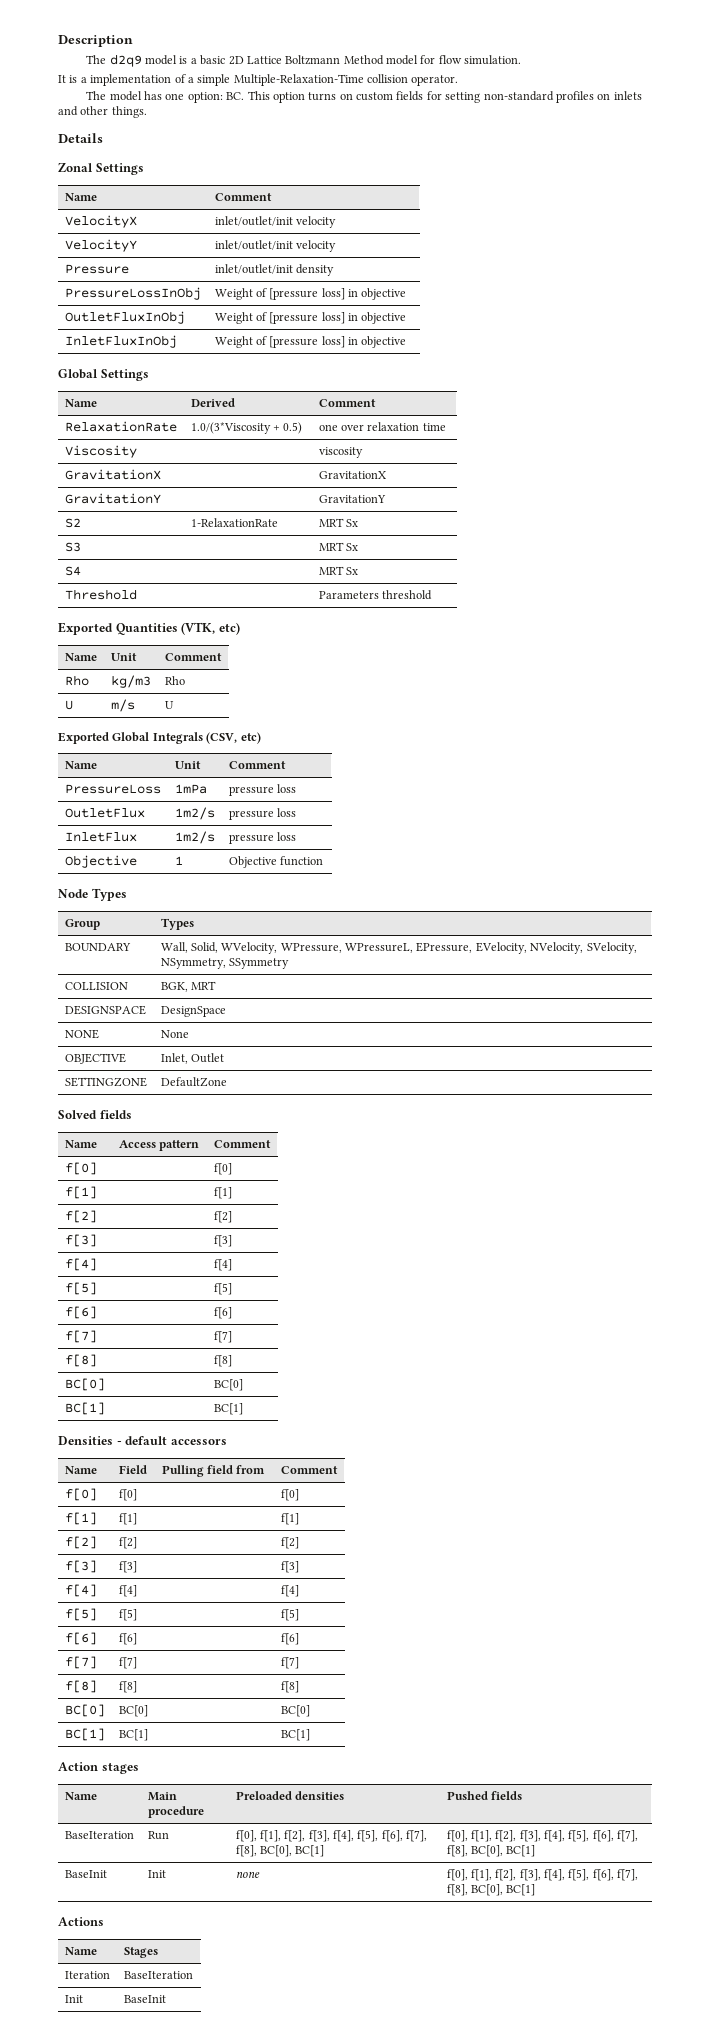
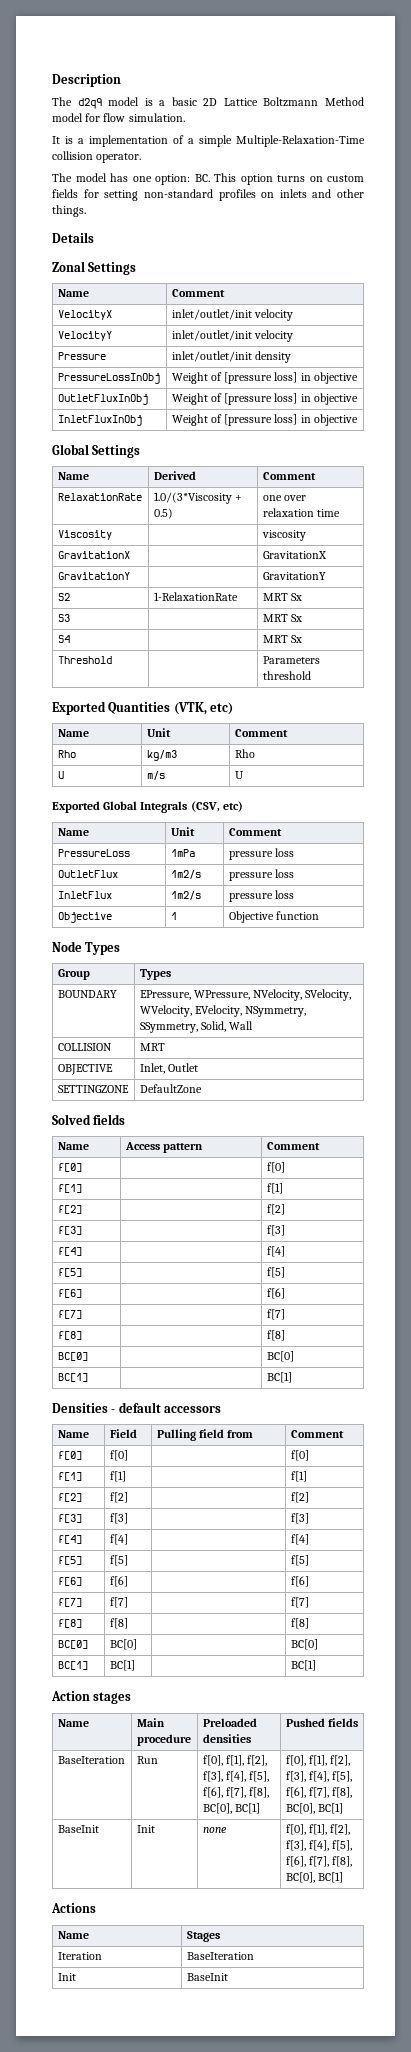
- BOUNDARY | Wall, Solid, WVelocity, WPressure, WPressureL, EPressure, EVelocity, NVelocity, SVelocity, NSymmetry, SSymmetry
+ BOUNDARY | EPressure, WPressure, NVelocity, SVelocity, WVelocity, EVelocity, NSymmetry, SSymmetry, Solid, Wall
- COLLISION | BGK, MRT
- DESIGNSPACE | DesignSpace
- NONE | None
+ COLLISION | MRT

